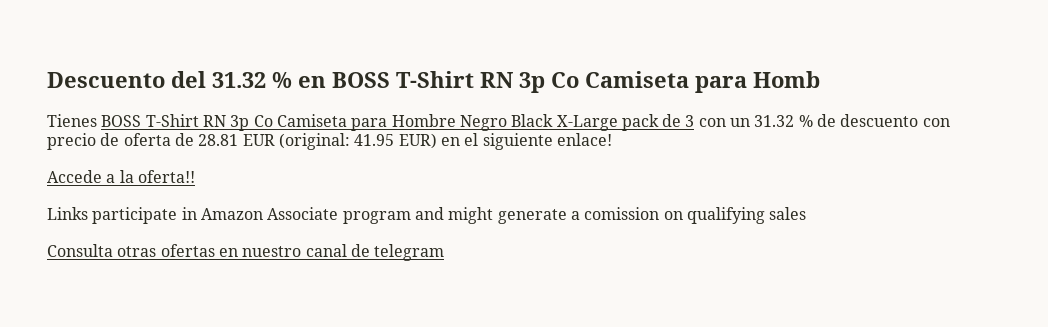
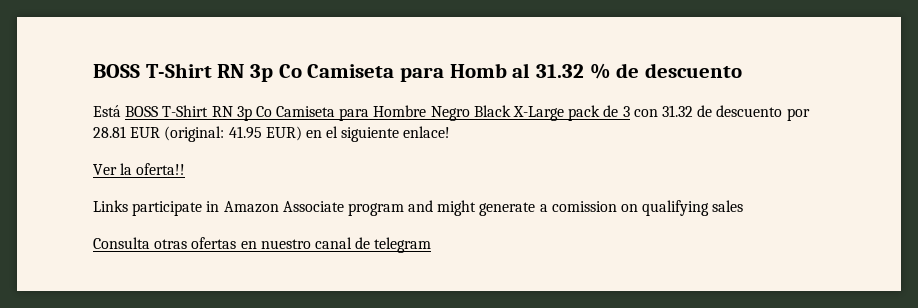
- Descuento del 31.32 % en BOSS T-Shirt RN 3p Co Camiseta para Homb
- Tienes BOSS T-Shirt RN 3p Co Camiseta para Hombre Negro Black X-Large pack de 3 con un 31.32 % de descuento con precio de oferta de 28.81 EUR (original: 41.95 EUR) en el siguiente enlace!
+ BOSS T-Shirt RN 3p Co Camiseta para Homb al 31.32 % de descuento
+ Está BOSS T-Shirt RN 3p Co Camiseta para Hombre Negro Black X-Large pack de 3 con 31.32 de descuento por 28.81 EUR (original: 41.95 EUR) en el siguiente enlace!
- Accede a la oferta!!
+ Ver la oferta!!

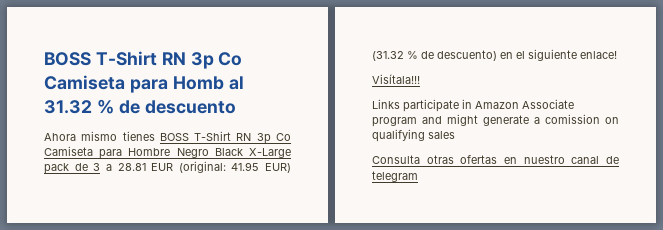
- Está BOSS T-Shirt RN 3p Co Camiseta para Hombre Negro Black X-Large pack de 3 con 31.32 de descuento por 28.81 EUR (original: 41.95 EUR) en el siguiente enlace!
+ Ahora mismo tienes BOSS T-Shirt RN 3p Co Camiseta para Hombre Negro Black X-Large pack de 3 a 28.81 EUR (original: 41.95 EUR) (31.32 % de descuento) en el siguiente enlace!
- Ver la oferta!!
+ Visítala!!!

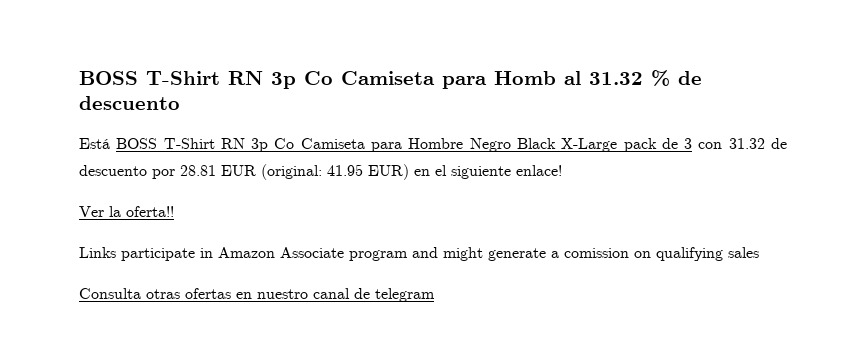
- Ahora mismo tienes BOSS T-Shirt RN 3p Co Camiseta para Hombre Negro Black X-Large pack de 3 a 28.81 EUR (original: 41.95 EUR) (31.32 % de descuento) en el siguiente enlace!
+ Está BOSS T-Shirt RN 3p Co Camiseta para Hombre Negro Black X-Large pack de 3 con 31.32 de descuento por 28.81 EUR (original: 41.95 EUR) en el siguiente enlace!
- Visítala!!!
+ Ver la oferta!!

